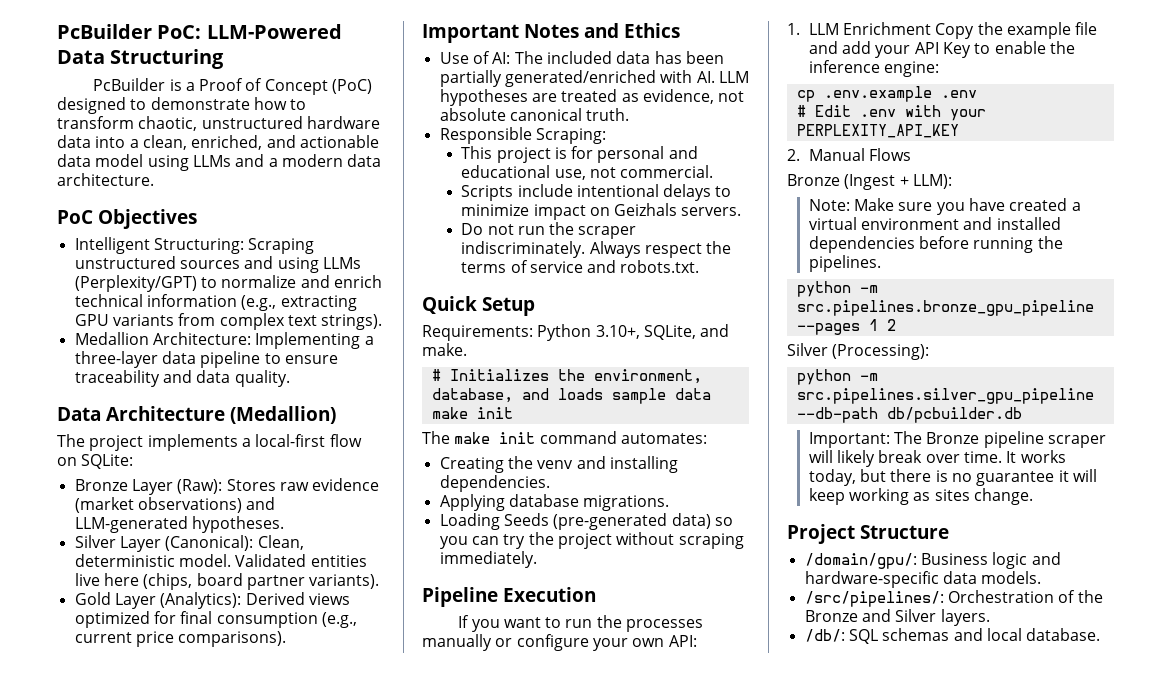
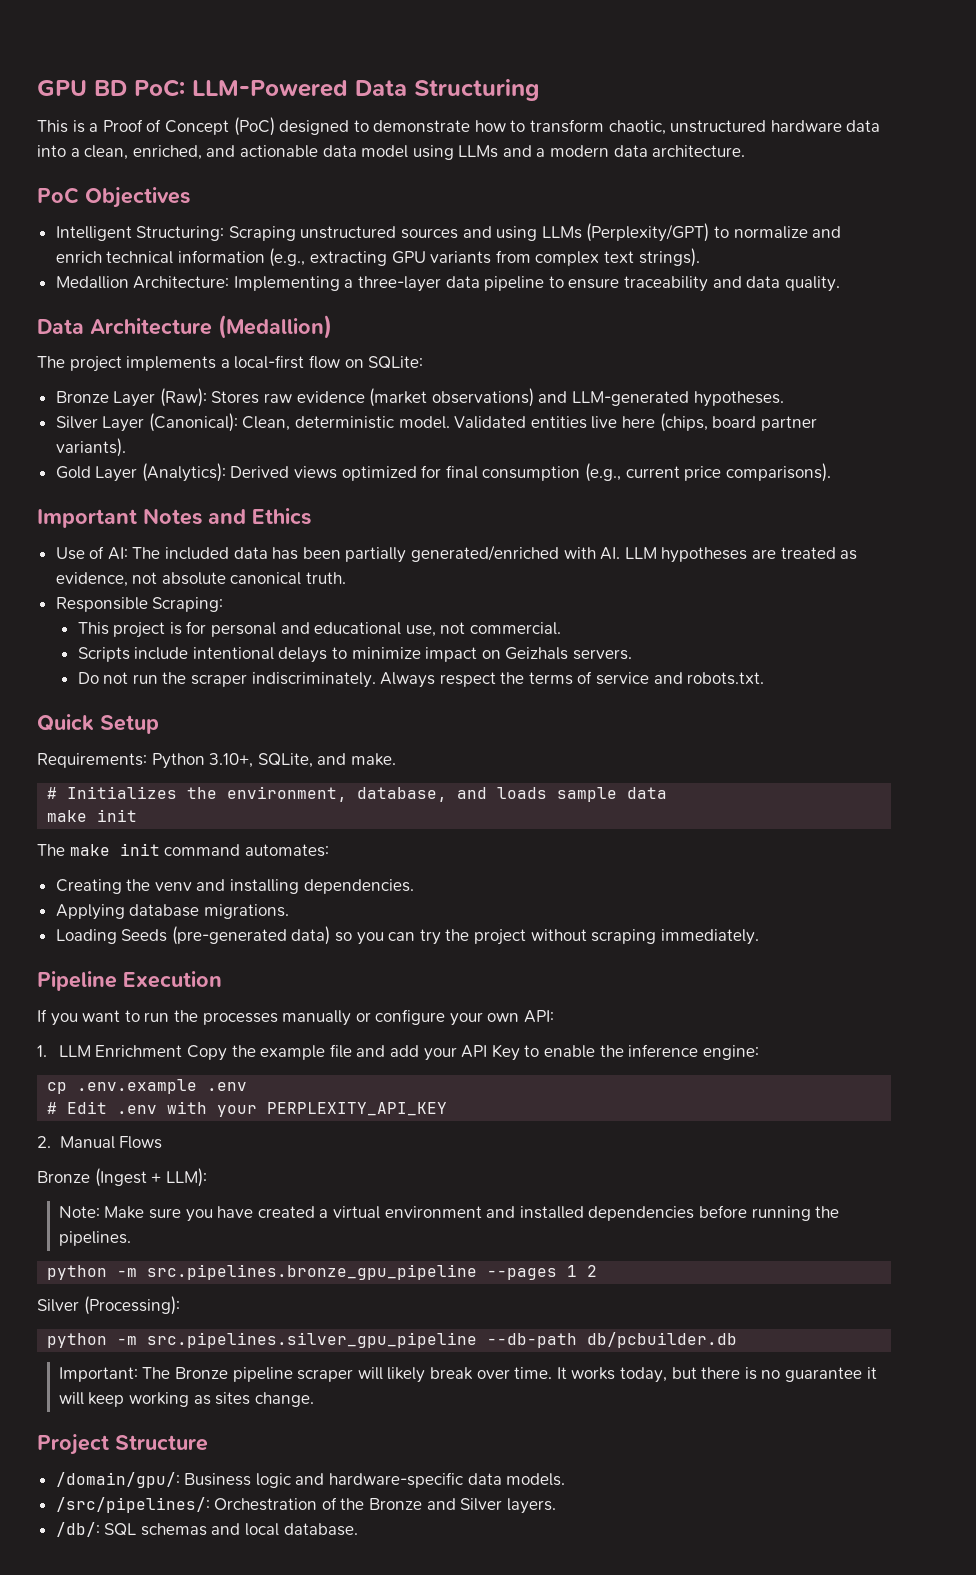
- PcBuilder PoC: LLM-Powered Data Structuring
+ GPU BD PoC: LLM-Powered Data Structuring
- PcBuilder is a Proof of Concept (PoC) designed to demonstrate how to transform chaotic, unstructured hardware data into a clean, enriched, and actionable data model using LLMs and a modern data architecture.
+ This is a Proof of Concept (PoC) designed to demonstrate how to transform chaotic, unstructured hardware data into a clean, enriched, and actionable data model using LLMs and a modern data architecture.

